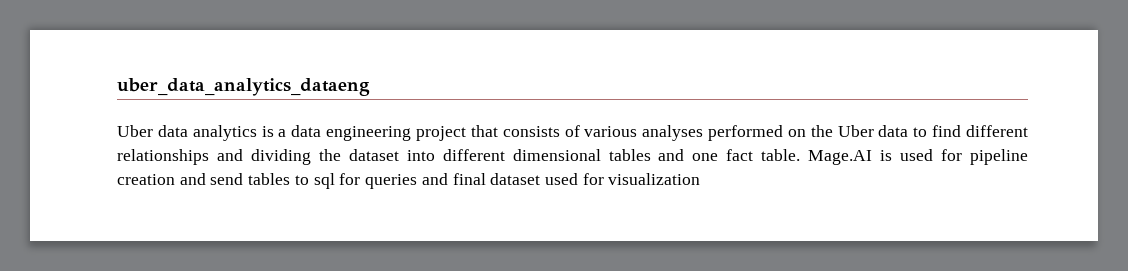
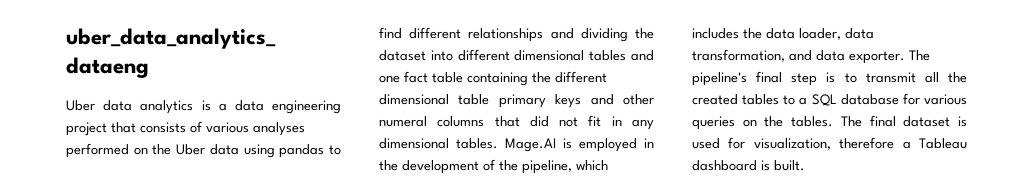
- Uber data analytics is a data engineering project that consists of various analyses performed on the Uber data to find different relationships and dividing the dataset into different dimensional tables and one fact table. Mage.AI is used for pipeline creation and send tables to sql for queries and final dataset used for visualization
+ Uber data analytics is a data engineering project that consists of various analyses performed on the Uber data using pandas to find different relationships and dividing the dataset into different dimensional tables and one fact table containing the different dimensional table primary keys and other numeral columns that did not fit in any dimensional tables. Mage.AI is employed in the development of the pipeline, which includes the data loader, data transformation, and data exporter. The pipeline's final step is to transmit all the created tables to a SQL database for various queries on the tables. The final dataset is used for visualization, therefore a Tableau dashboard is built.

